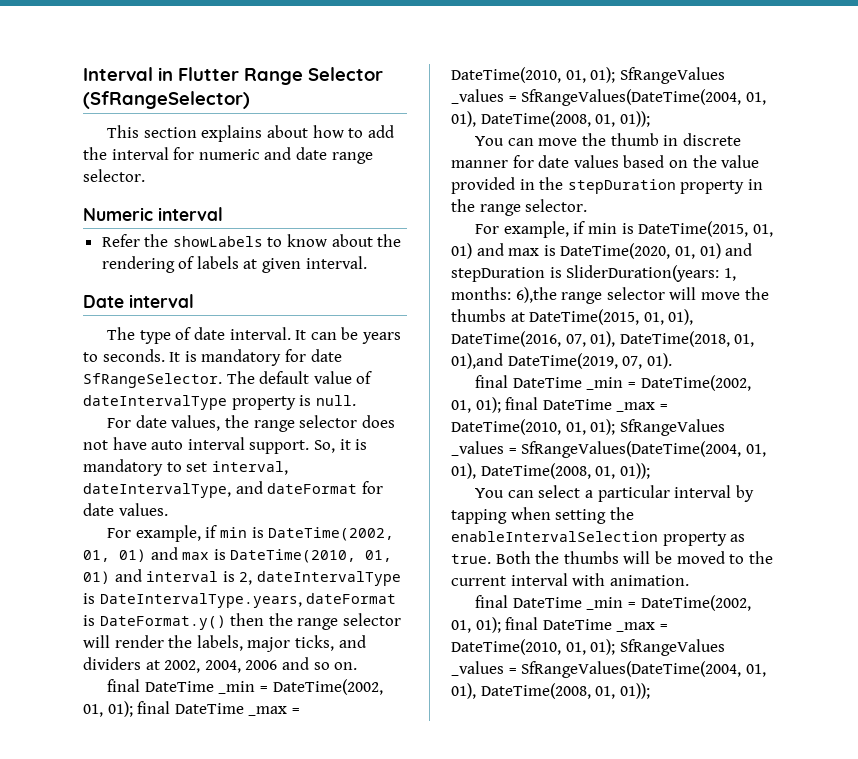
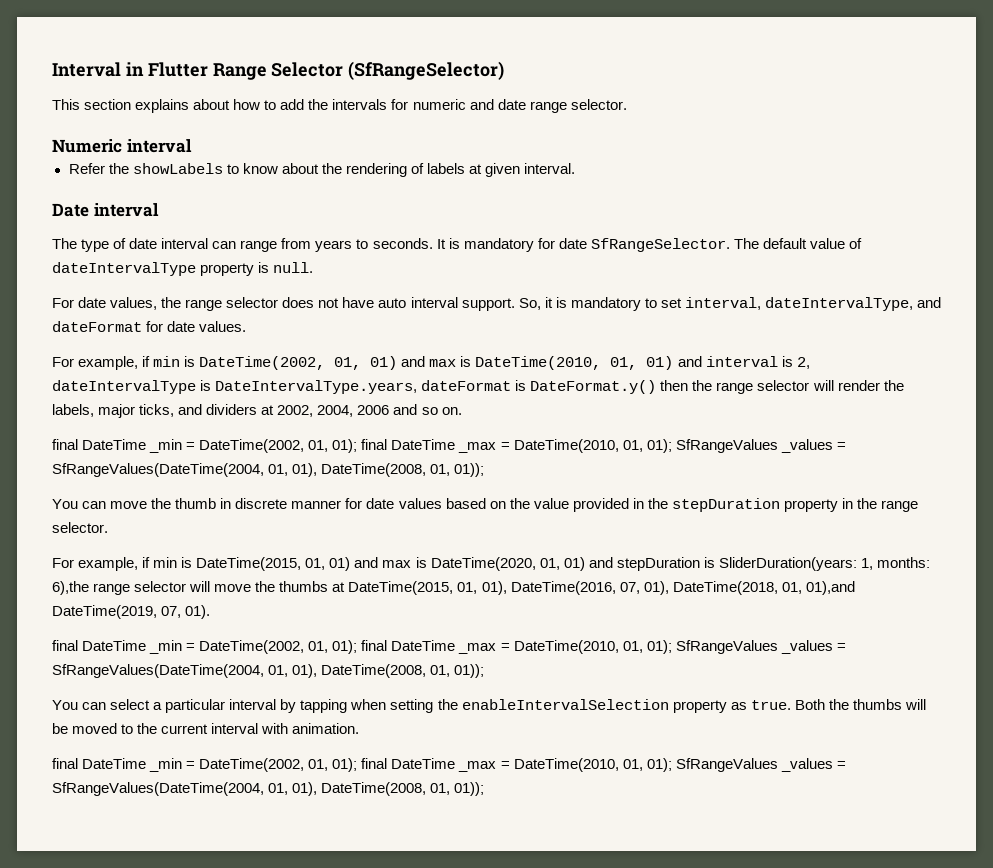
- This section explains about how to add the interval for numeric and date range selector.
+ This section explains about how to add the intervals for numeric and date range selector.
- The type of date interval. It can be years to seconds.
+ The type of date interval can range from years to seconds.

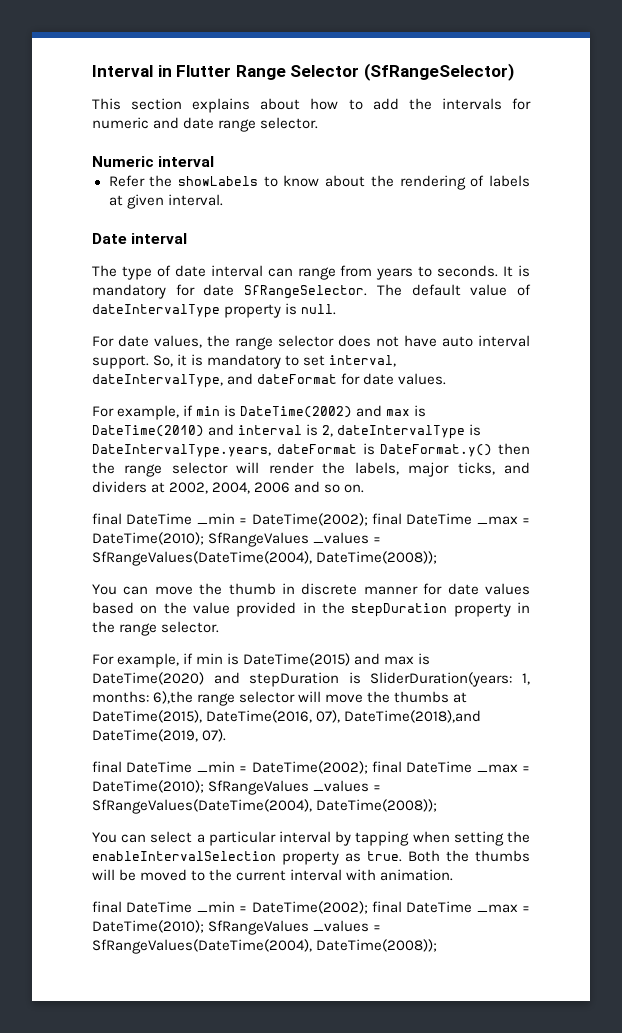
- For example, if min is DateTime(2002, 01, 01) and max is DateTime(2010, 01, 01) and interval is 2, dateIntervalType is DateIntervalType.years, dateFormat is DateFormat.y() then the range selector will render the labels, major ticks, and dividers at 2002, 2004, 2006 and so on.
- final DateTime _min = DateTime(2002, 01, 01); final DateTime _max = DateTime(2010, 01, 01); SfRangeValues _values = SfRangeValues(DateTime(2004, 01, 01), DateTime(2008, 01, 01));
+ For example, if min is DateTime(2002) and max is DateTime(2010) and interval is 2, dateIntervalType is DateIntervalType.years, dateFormat is DateFormat.y() then the range selector will render the labels, major ticks, and dividers at 2002, 2004, 2006 and so on.
+ final DateTime _min = DateTime(2002); final DateTime _max = DateTime(2010); SfRangeValues _values = SfRangeValues(DateTime(2004), DateTime(2008));
- For example, if min is DateTime(2015, 01, 01) and max is DateTime(2020, 01, 01) and stepDuration is SliderDuration(years: 1, months: 6),the range selector will move the thumbs at DateTime(2015, 01, 01), DateTime(2016, 07, 01), DateTime(2018, 01, 01),and DateTime(2019, 07, 01).
- final DateTime _min = DateTime(2002, 01, 01); final DateTime _max = DateTime(2010, 01, 01); SfRangeValues _values = SfRangeValues(DateTime(2004, 01, 01), DateTime(2008, 01, 01));
+ For example, if min is DateTime(2015) and max is DateTime(2020) and stepDuration is SliderDuration(years: 1, months: 6),the range selector will move the thumbs at DateTime(2015), DateTime(2016, 07), DateTime(2018),and DateTime(2019, 07).
+ final DateTime _min = DateTime(2002); final DateTime _max = DateTime(2010); SfRangeValues _values = SfRangeValues(DateTime(2004), DateTime(2008));
  Both the thumbs will be moved to the current interval with animation.
- final DateTime _min = DateTime(2002, 01, 01); final DateTime _max = DateTime(2010, 01, 01); SfRangeValues _values = SfRangeValues(DateTime(2004, 01, 01), DateTime(2008, 01, 01));
+ final DateTime _min = DateTime(2002); final DateTime _max = DateTime(2010); SfRangeValues _values = SfRangeValues(DateTime(2004), DateTime(2008));

